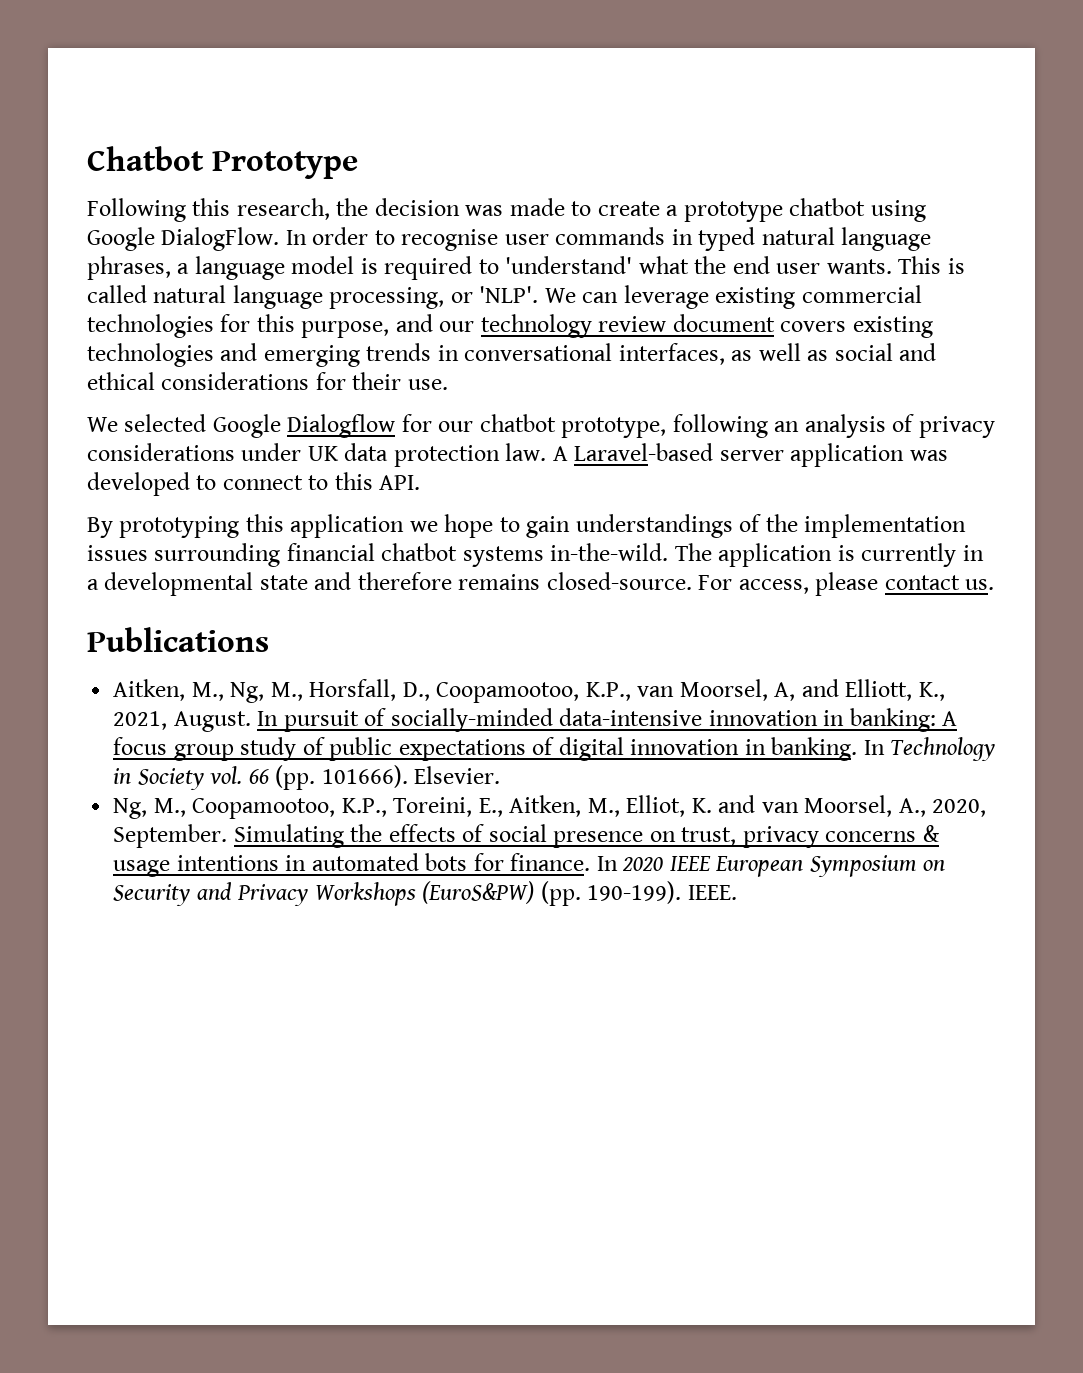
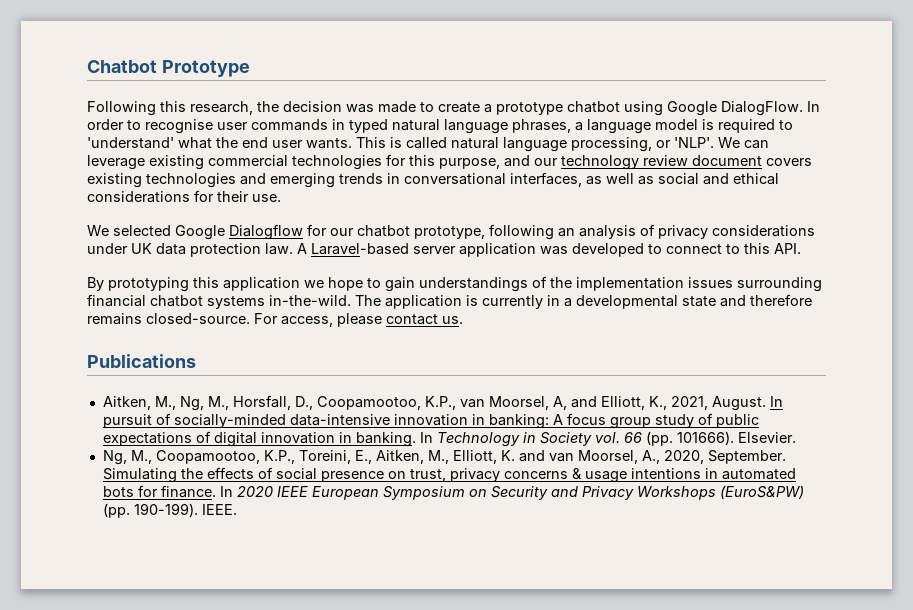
- Ng, M., Coopamootoo, K.P., Toreini, E., Aitken, M., Elliot, K. and van Moorsel, A., 2020, September.
+ Ng, M., Coopamootoo, K.P., Toreini, E., Aitken, M., Elliott, K. and van Moorsel, A., 2020, September.

